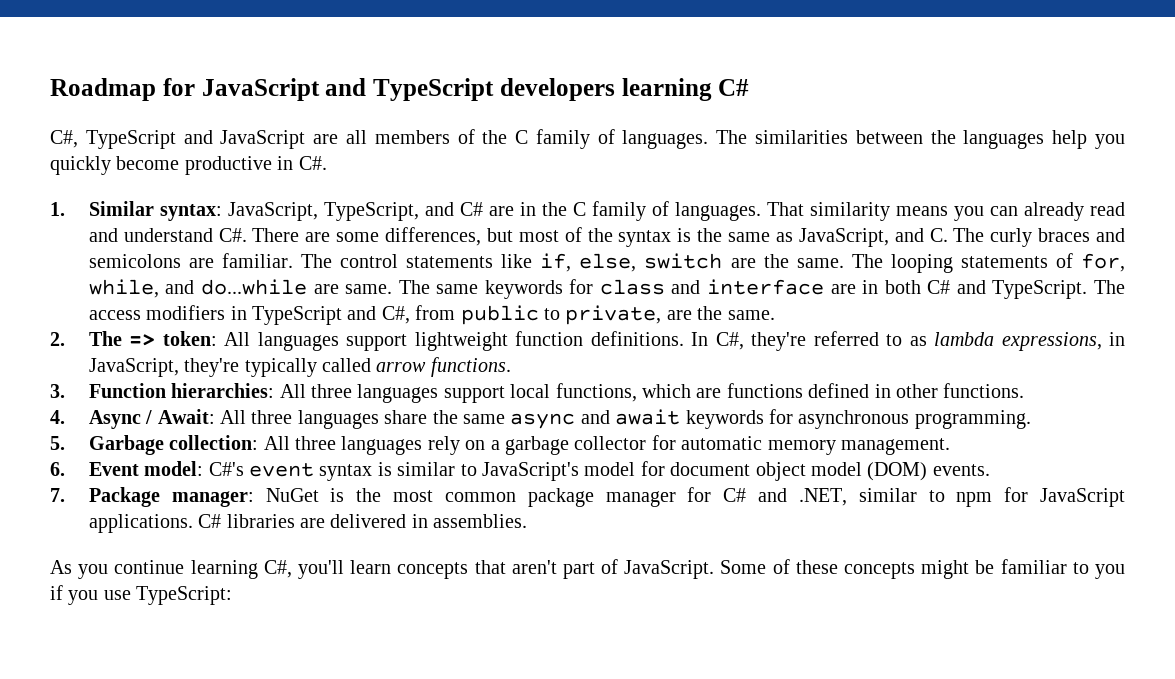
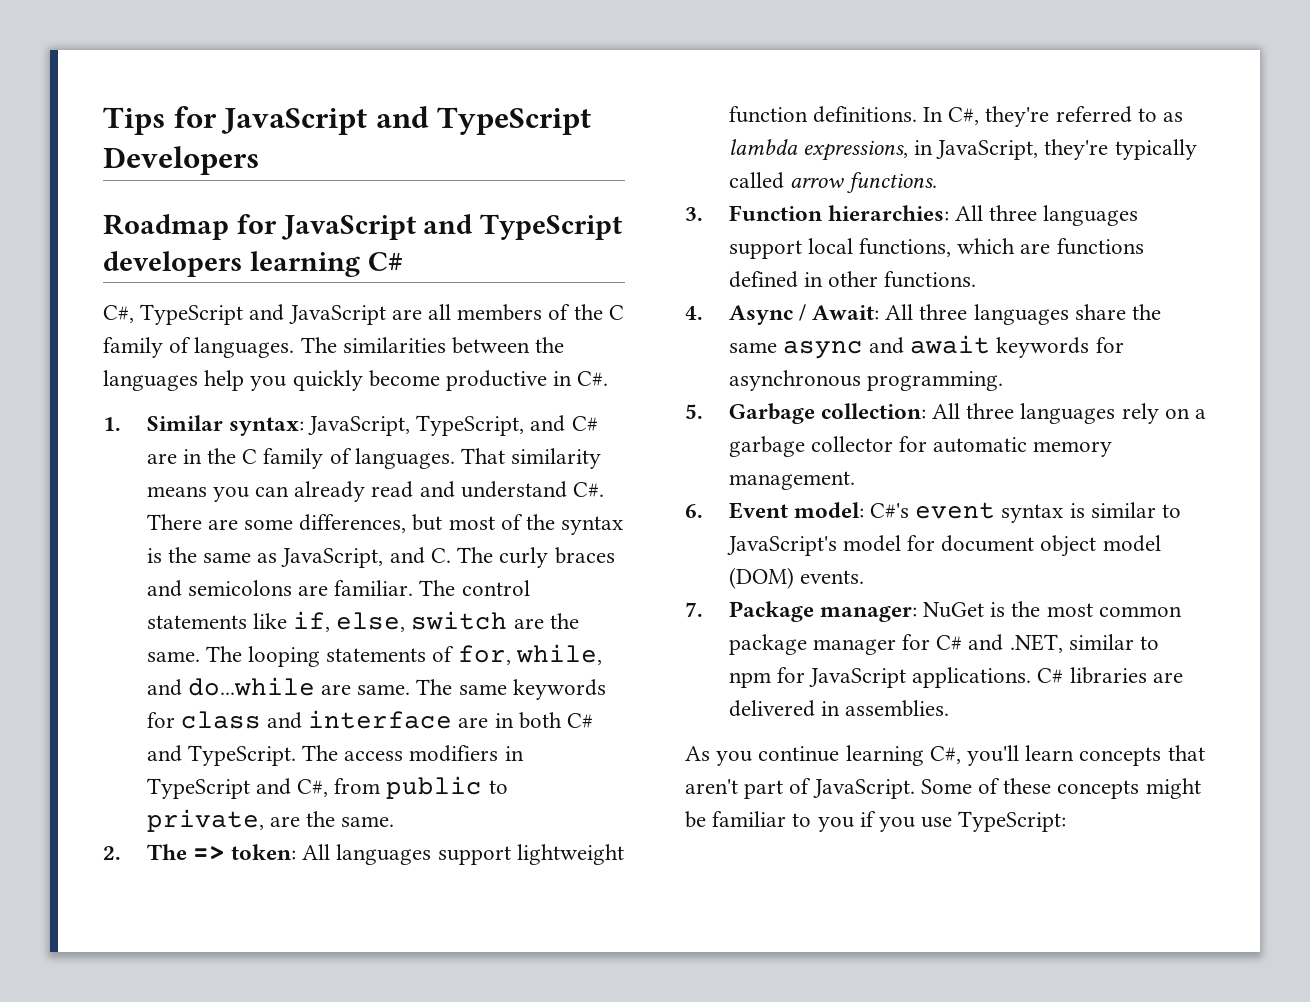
+ Tips for JavaScript and TypeScript Developers

